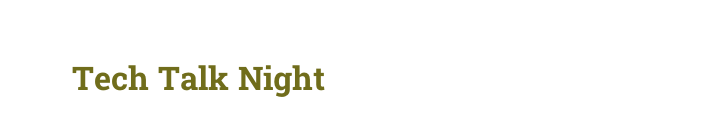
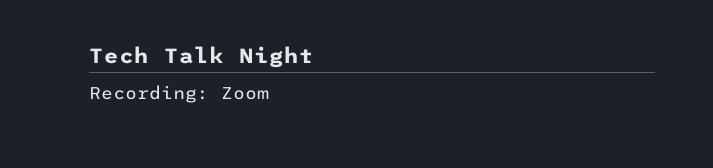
+ Recording: Zoom

